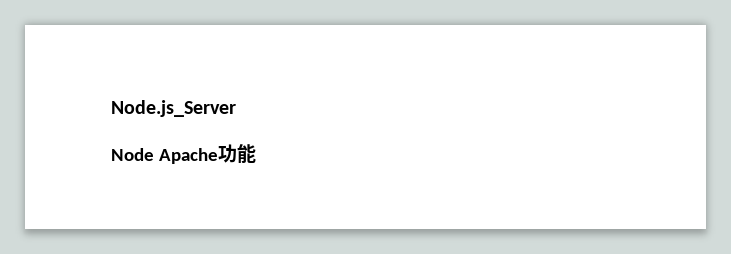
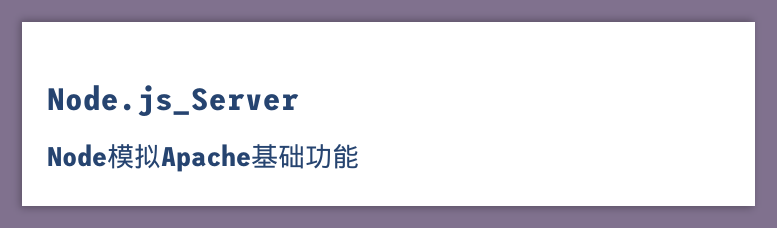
- Node Apache功能
+ Node模拟Apache基础功能

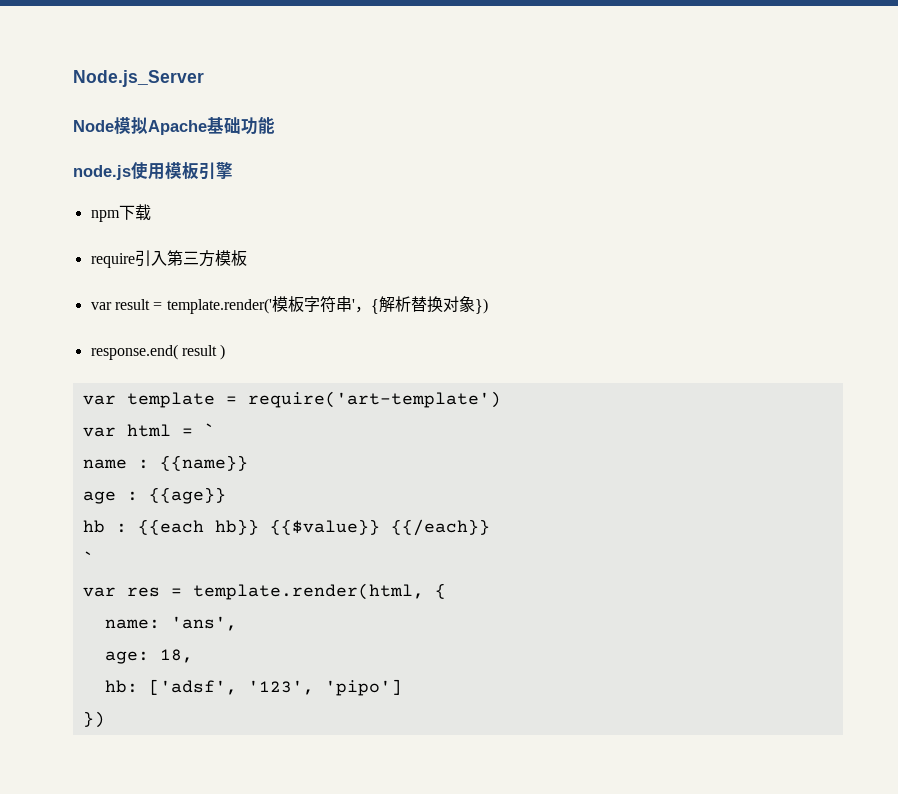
+ node.js使用模板引擎
+ npm下载
+ require引入第三方模板
+ var result = template.render('模板字符串'，{解析替换对象})
+ response.end( result )
+ var template = require('art-template')
+ var html = `
+ name : {{name}}
+ age : {{age}}
+ hb : {{each hb}} {{$value}} {{/each}}
+ `
+ var res = template.render(html, {
+ name: 'ans',
+ age: 18,
+ hb: ['adsf', '123', 'pipo']
+ })

